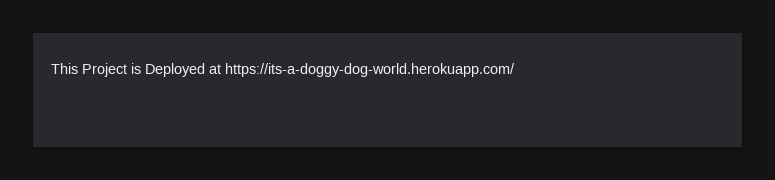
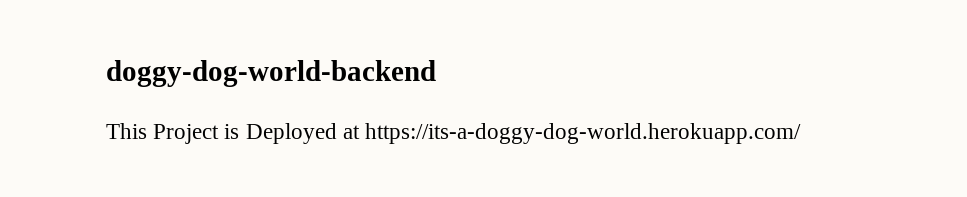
+ doggy-dog-world-backend

